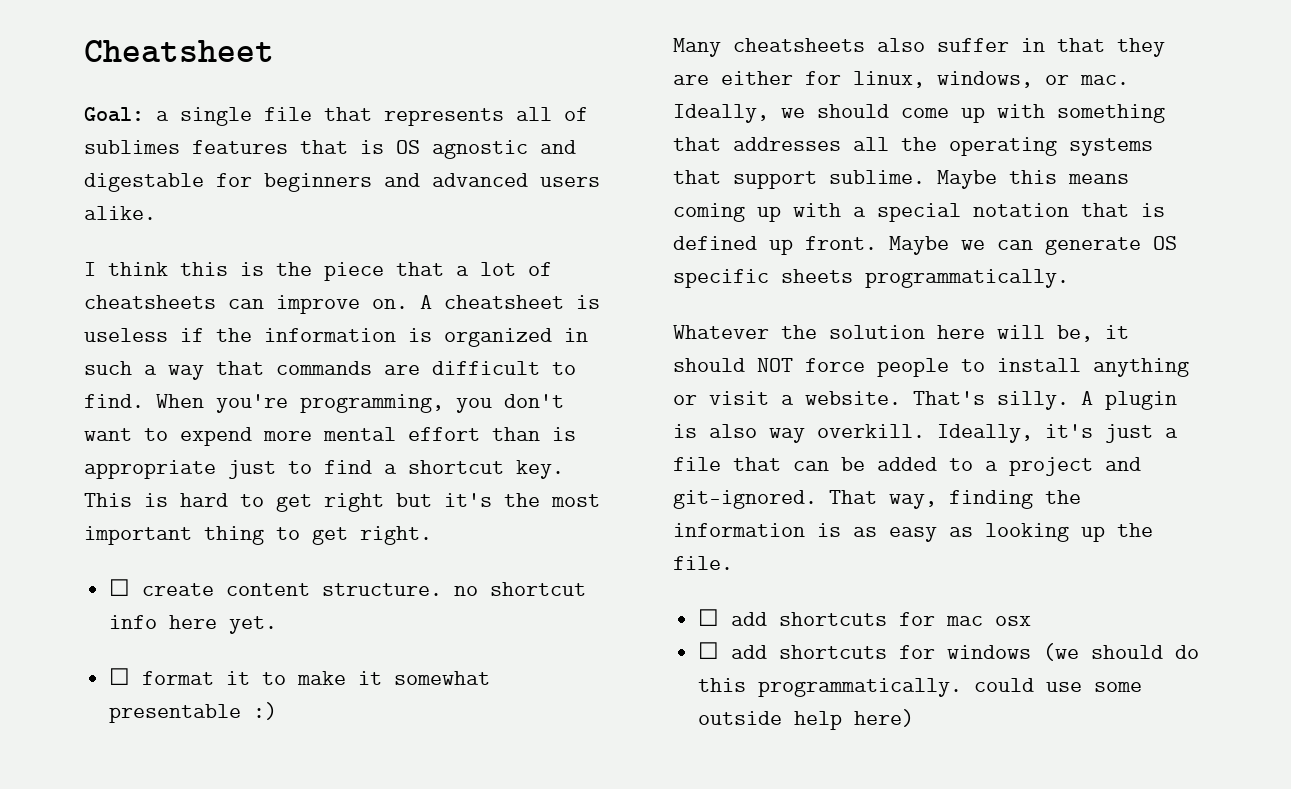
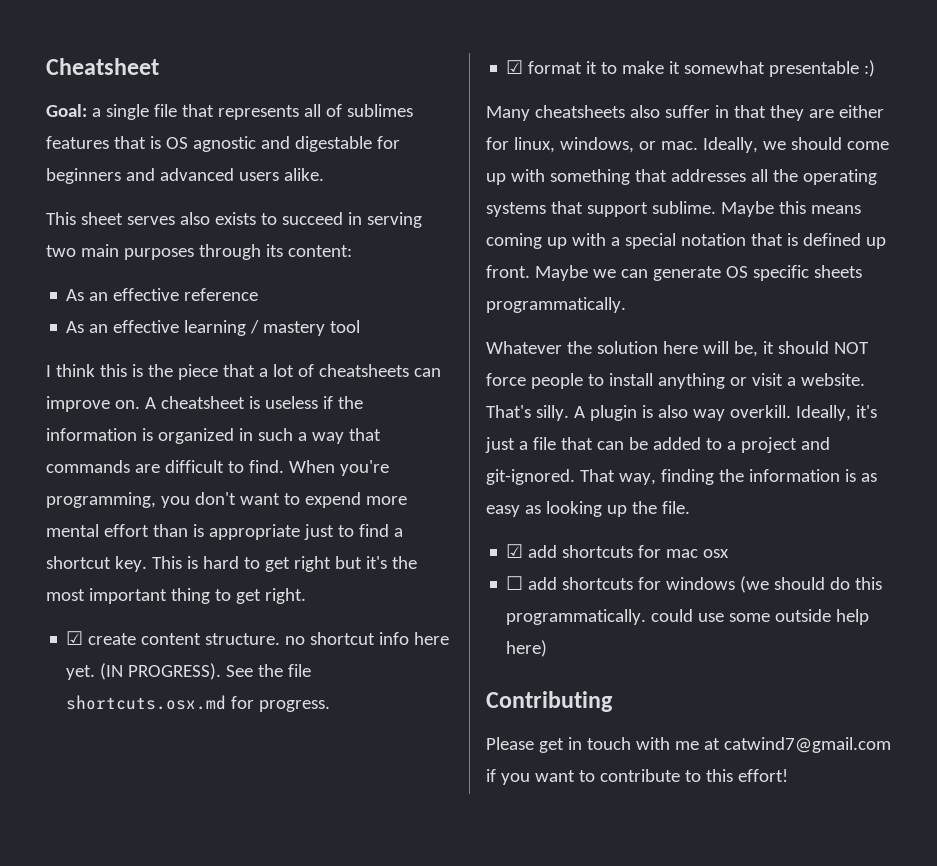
+ This sheet serves also exists to succeed in serving two main purposes through its content:
+ As an effective reference
+ As an effective learning / mastery tool
- ☐ create content structure. no shortcut info here yet.
- ☐ format it to make it somewhat presentable :)
+ ☑ create content structure. no shortcut info here yet. (IN PROGRESS). See the file shortcuts.osx.md for progress.
+ ☑ format it to make it somewhat presentable :)
- ☐ add shortcuts for mac osx
+ ☑ add shortcuts for mac osx
+ Contributing
+ Please get in touch with me at catwind7@gmail.com if you want to contribute to this effort!

